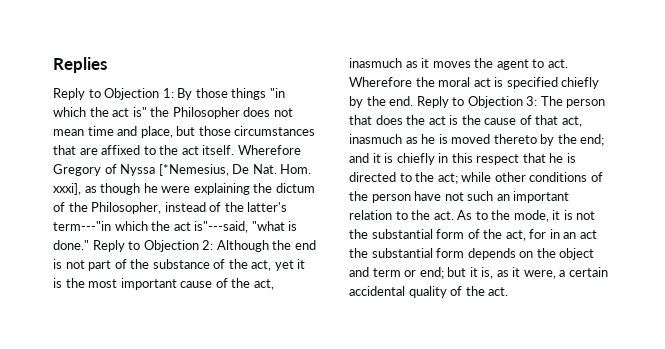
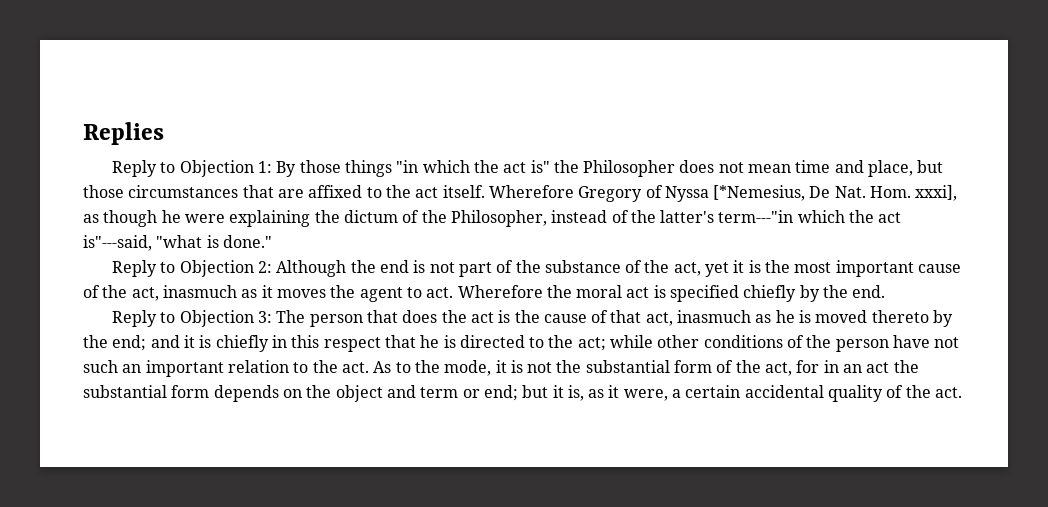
- Wherefore Gregory of Nyssa [*Nemesius, De Nat. Hom. xxxi], as though he were explaining the dictum of the Philosopher, instead of the latter's term---"in which the act is"---said, "what is done." Reply to Objection 2:
+ Wherefore Gregory of Nyssa [*Nemesius, De Nat. Hom. xxxi], as though he were explaining the dictum of the Philosopher, instead of the latter's term---"in which the act is"---said, "what is done."
+ Reply to Objection 2:
- Wherefore the moral act is specified chiefly by the end. Reply to Objection 3:
+ Wherefore the moral act is specified chiefly by the end.
+ Reply to Objection 3:

